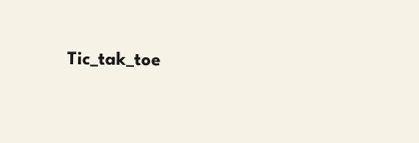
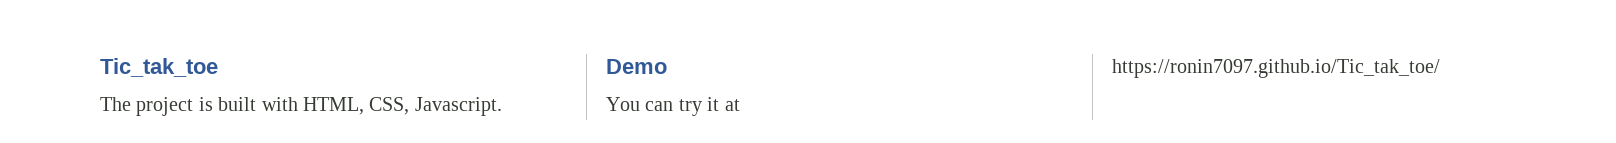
+ The project is built with HTML, CSS, Javascript.
+ Demo
+ You can try it at https://ronin7097.github.io/Tic_tak_toe/

